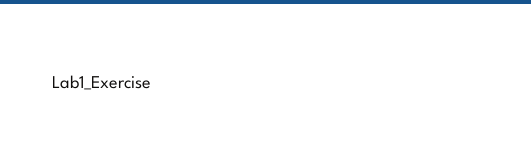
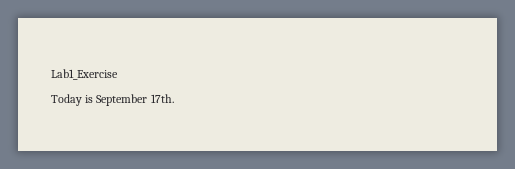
+ Today is September 17th.

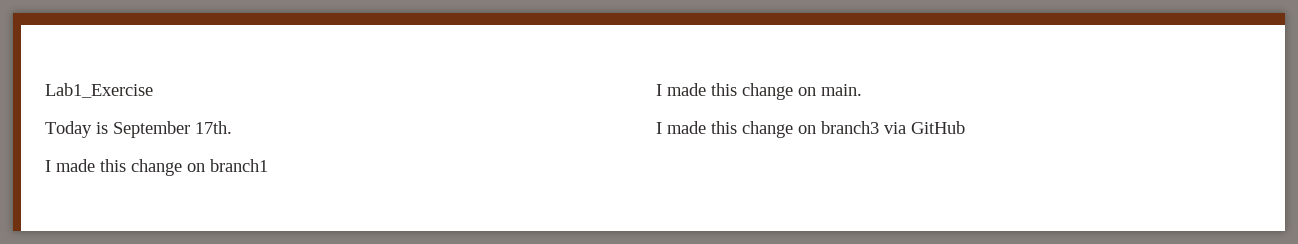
+ I made this change on branch1
+ I made this change on main.
+ I made this change on branch3 via GitHub

